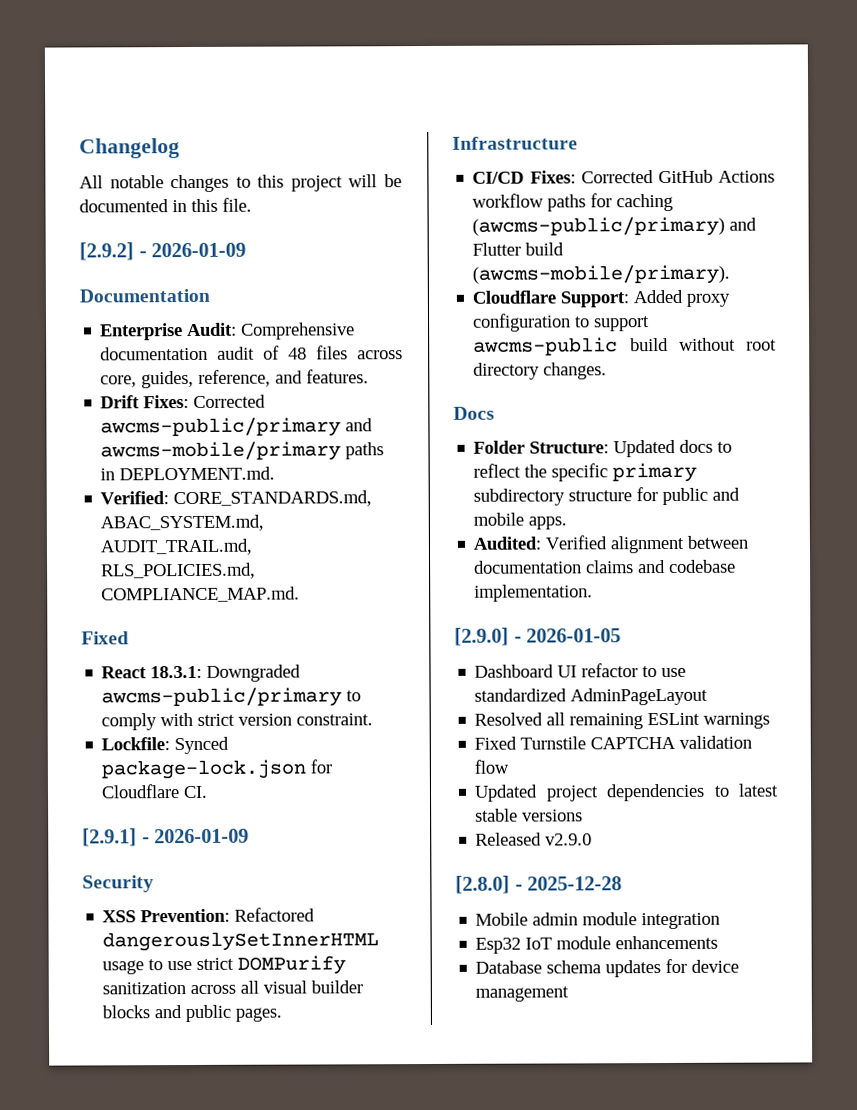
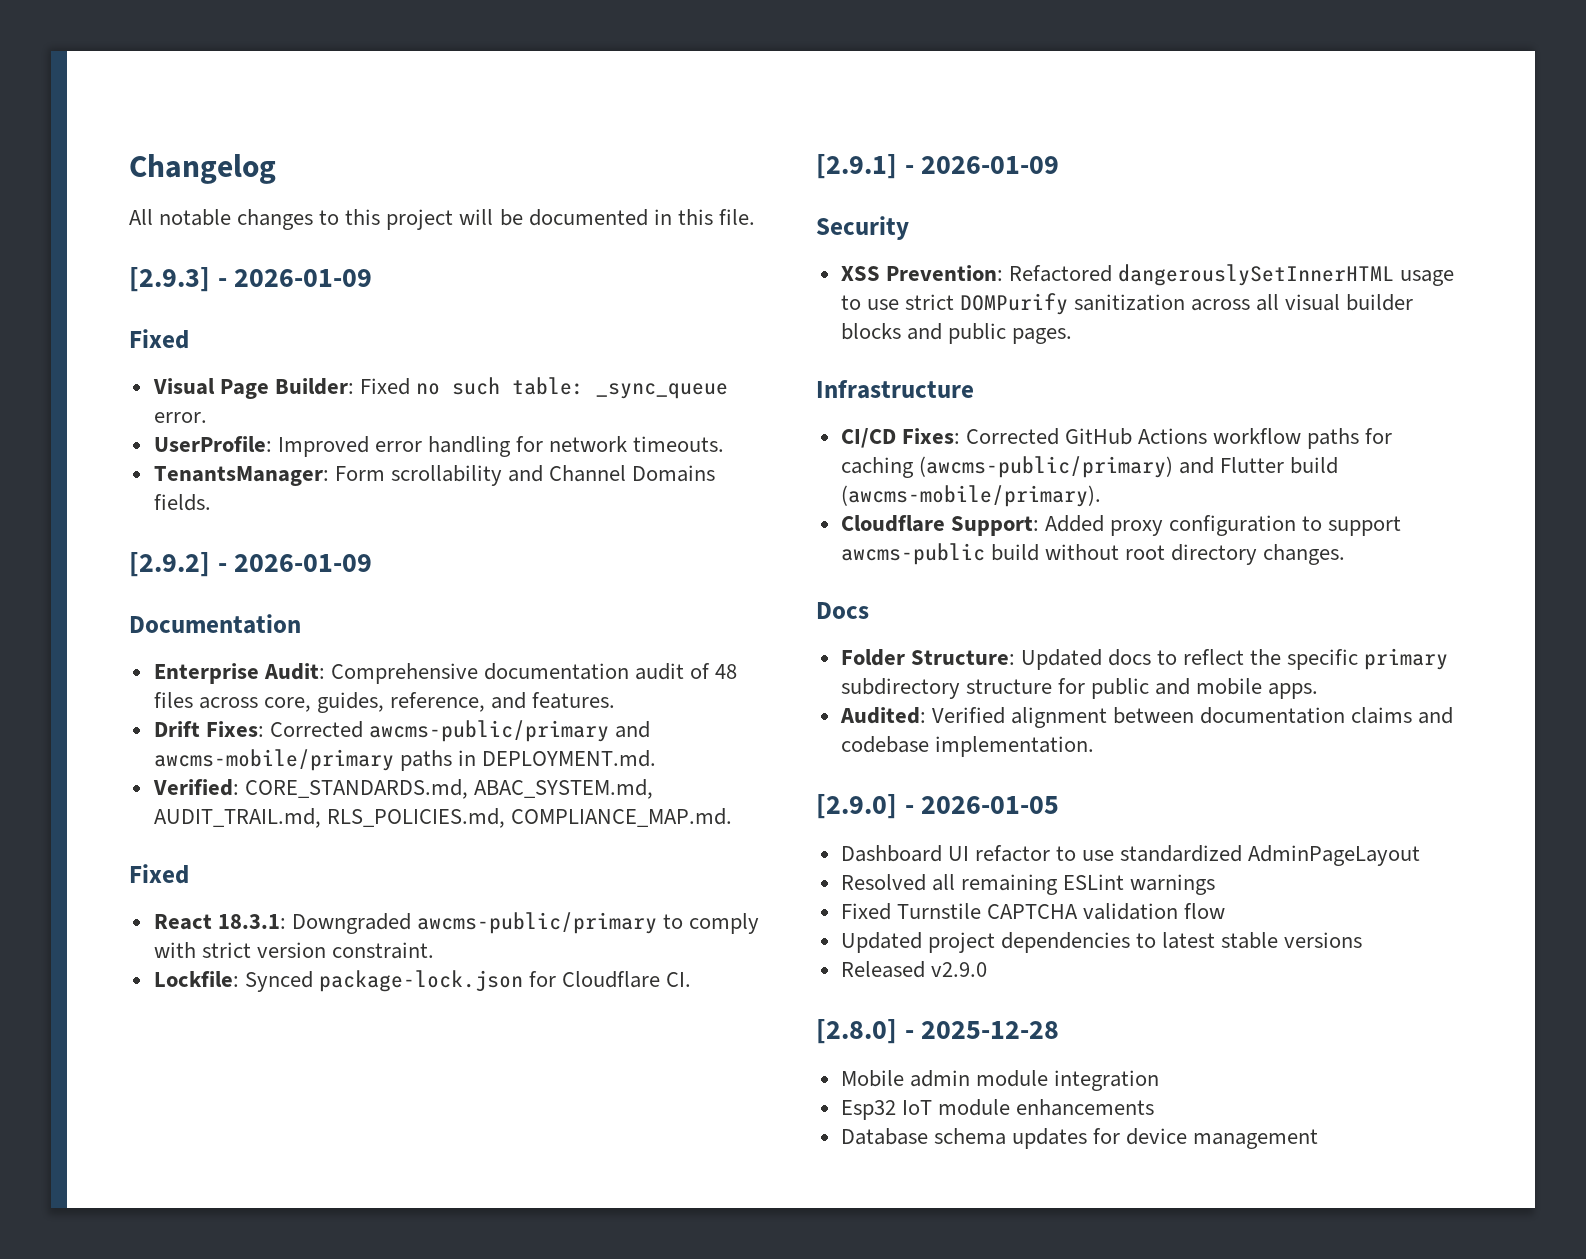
+ [2.9.3] - 2026-01-09
+ Fixed
+ Visual Page Builder: Fixed no such table: _sync_queue error.
+ UserProfile: Improved error handling for network timeouts.
+ TenantsManager: Form scrollability and Channel Domains fields.

